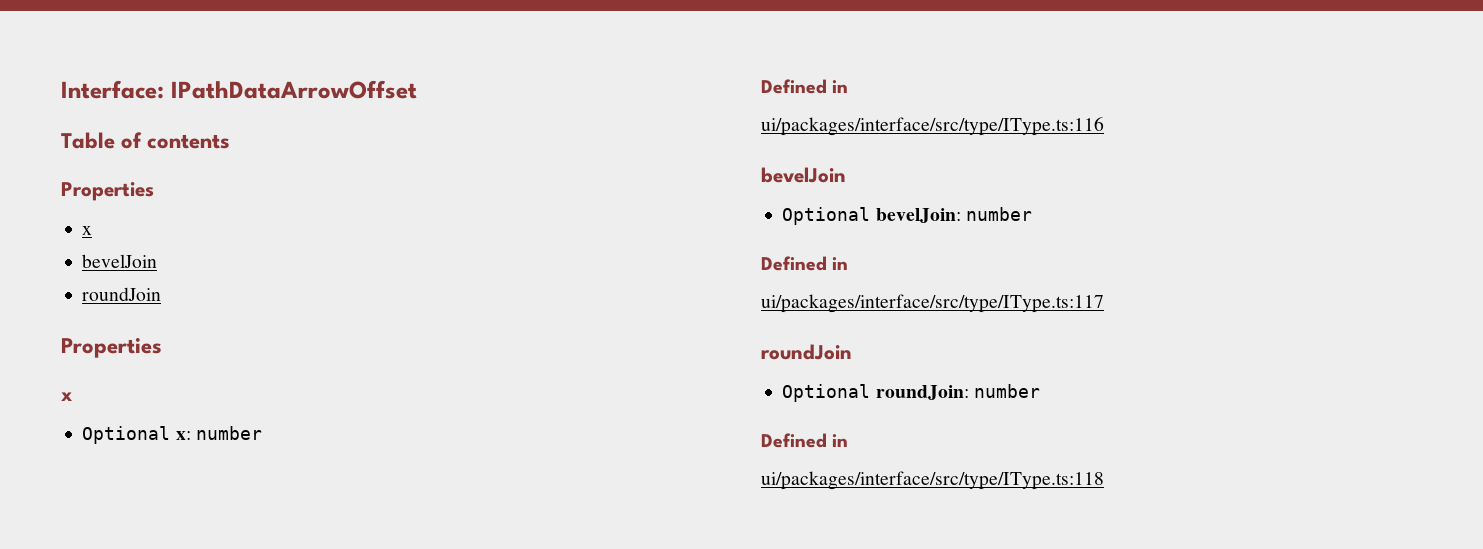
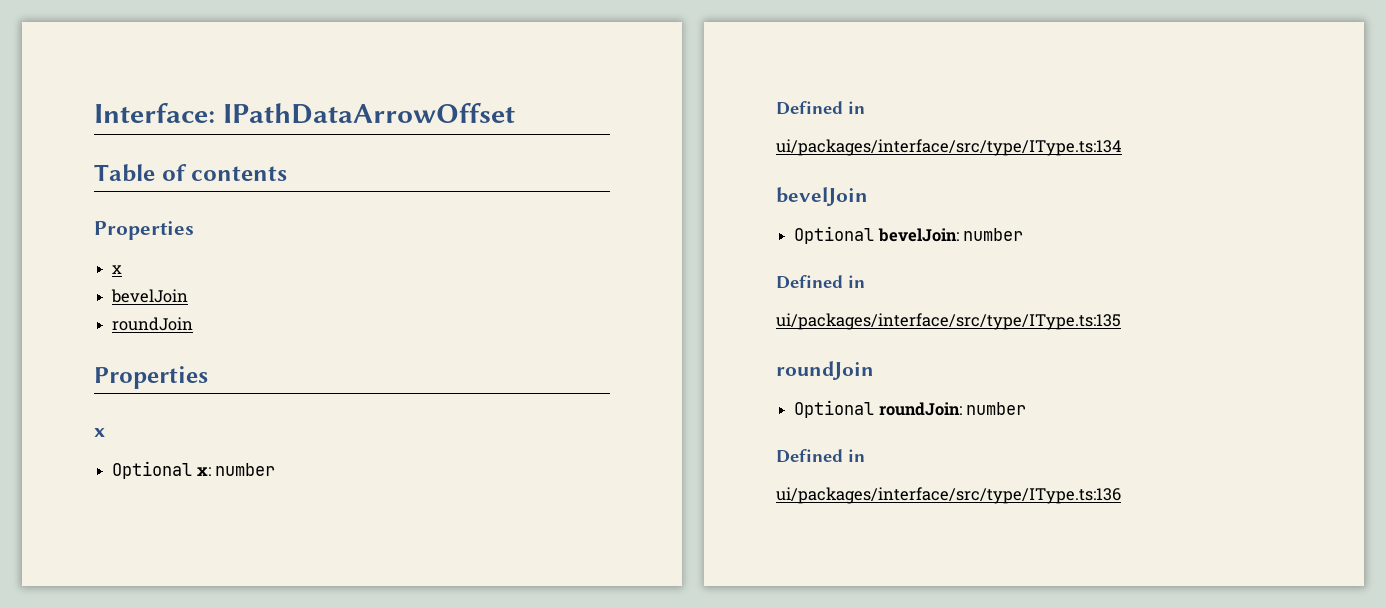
- ui/packages/interface/src/type/IType.ts:116
+ ui/packages/interface/src/type/IType.ts:134
- ui/packages/interface/src/type/IType.ts:117
+ ui/packages/interface/src/type/IType.ts:135
- ui/packages/interface/src/type/IType.ts:118
+ ui/packages/interface/src/type/IType.ts:136

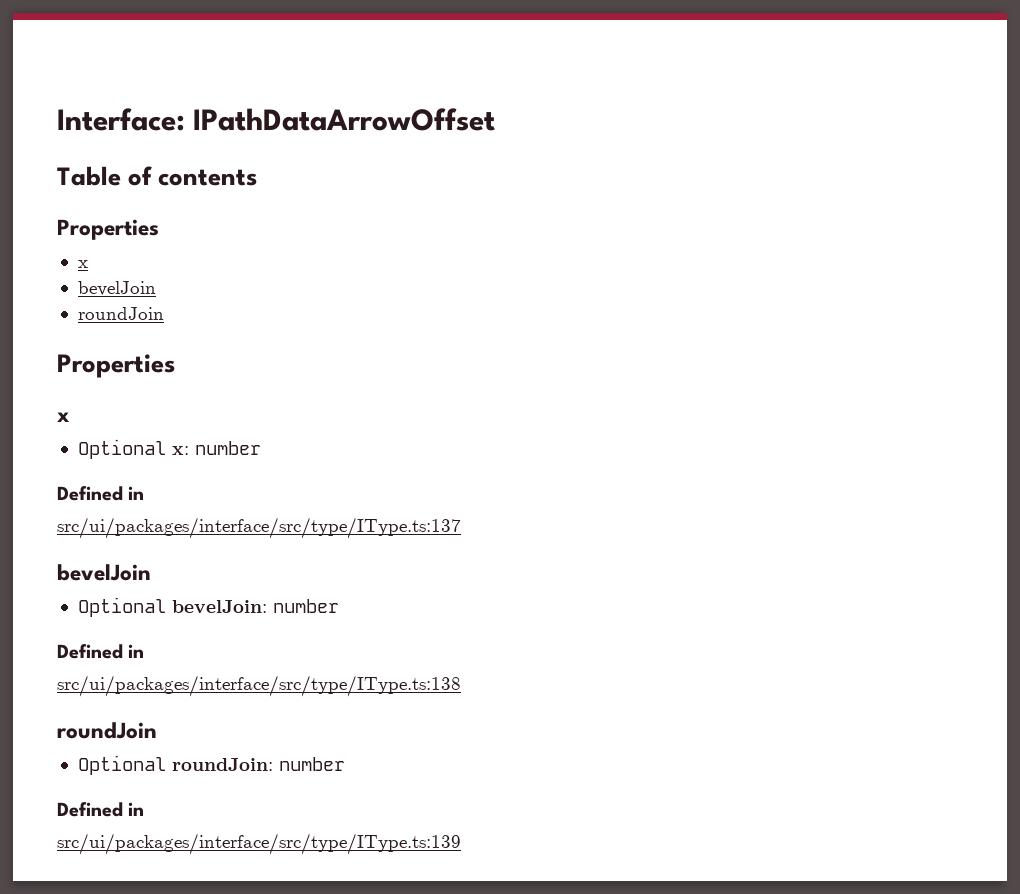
- ui/packages/interface/src/type/IType.ts:134
+ src/ui/packages/interface/src/type/IType.ts:137
- ui/packages/interface/src/type/IType.ts:135
+ src/ui/packages/interface/src/type/IType.ts:138
- ui/packages/interface/src/type/IType.ts:136
+ src/ui/packages/interface/src/type/IType.ts:139

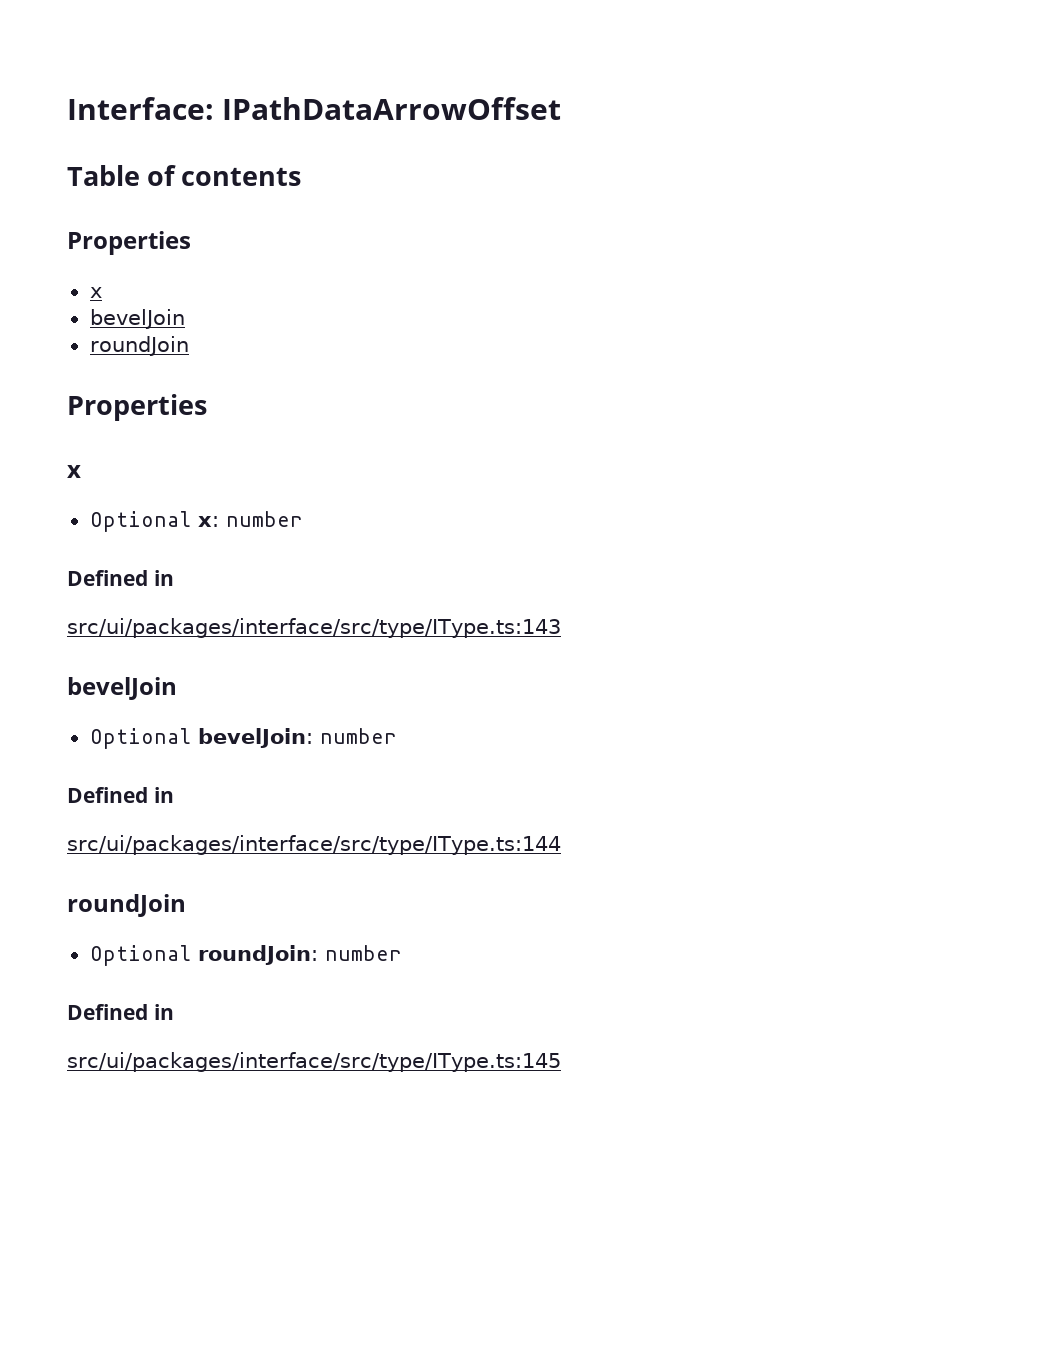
- src/ui/packages/interface/src/type/IType.ts:137
+ src/ui/packages/interface/src/type/IType.ts:143
- src/ui/packages/interface/src/type/IType.ts:138
+ src/ui/packages/interface/src/type/IType.ts:144
- src/ui/packages/interface/src/type/IType.ts:139
+ src/ui/packages/interface/src/type/IType.ts:145

